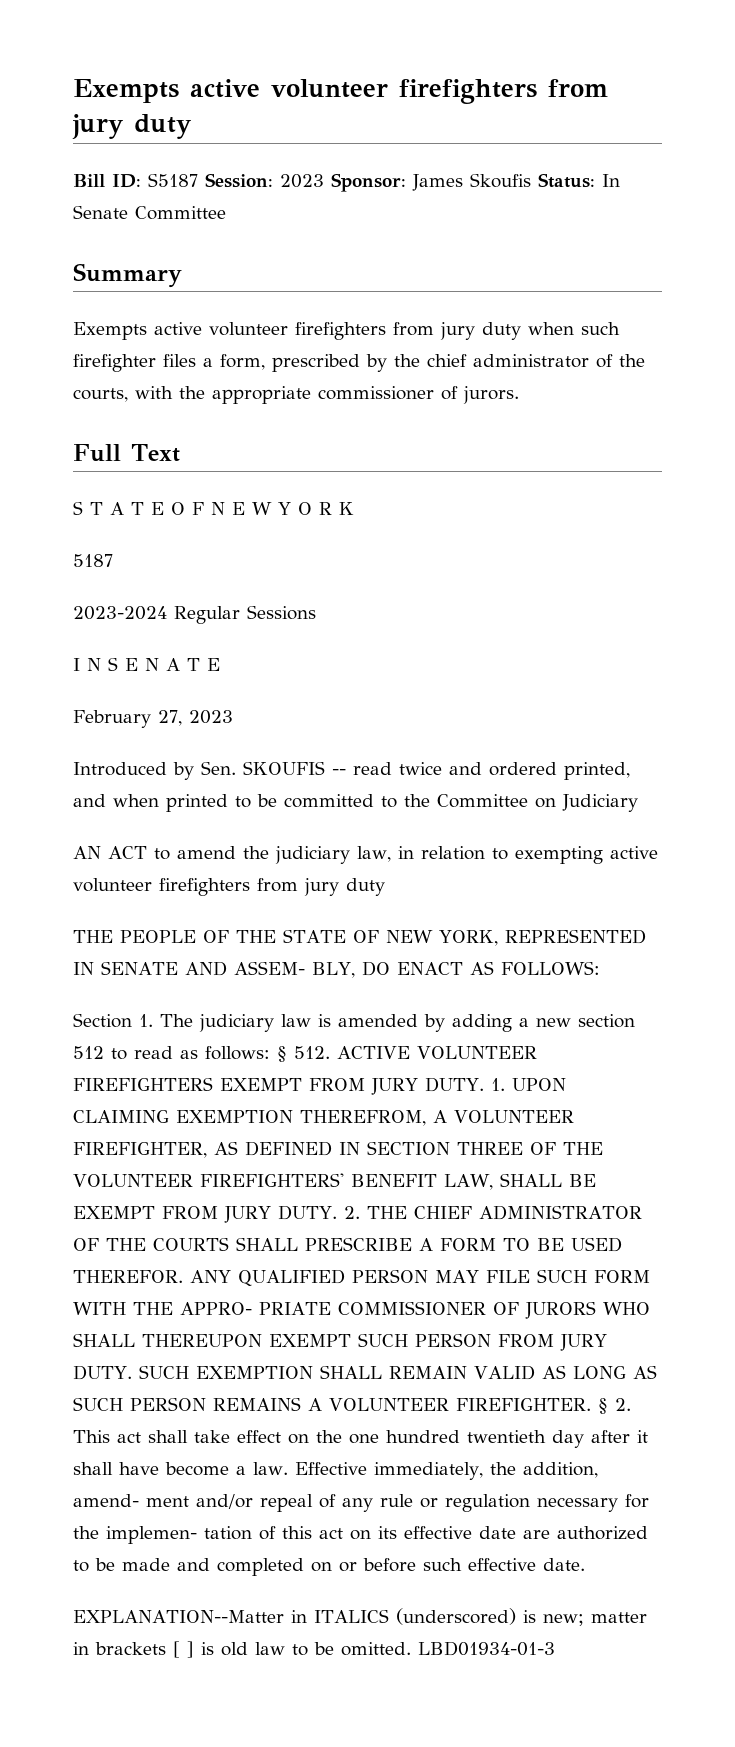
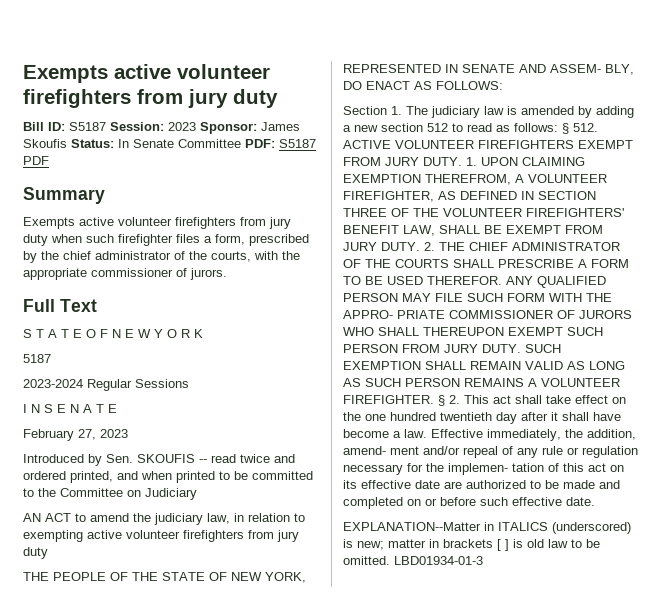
- Bill ID: S5187 Session: 2023 Sponsor: James Skoufis Status: In Senate Committee
+ Bill ID: S5187 Session: 2023 Sponsor: James Skoufis Status: In Senate Committee PDF: S5187 PDF

